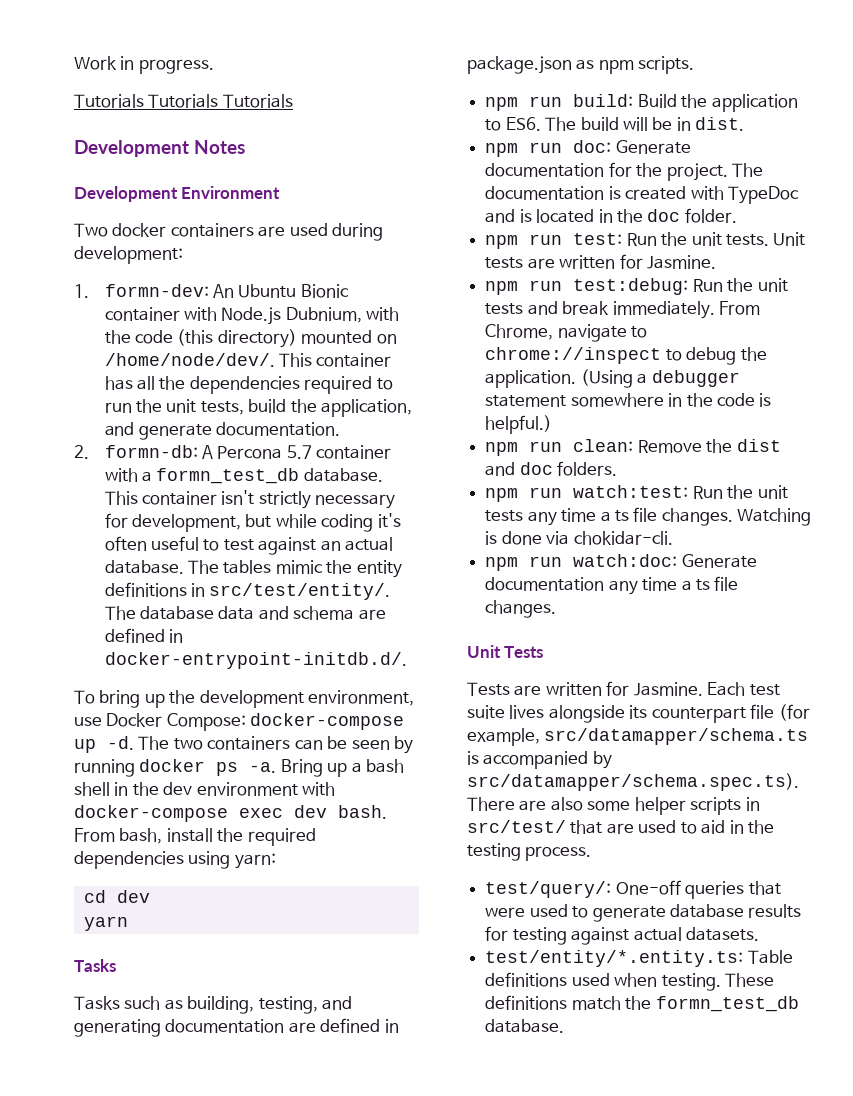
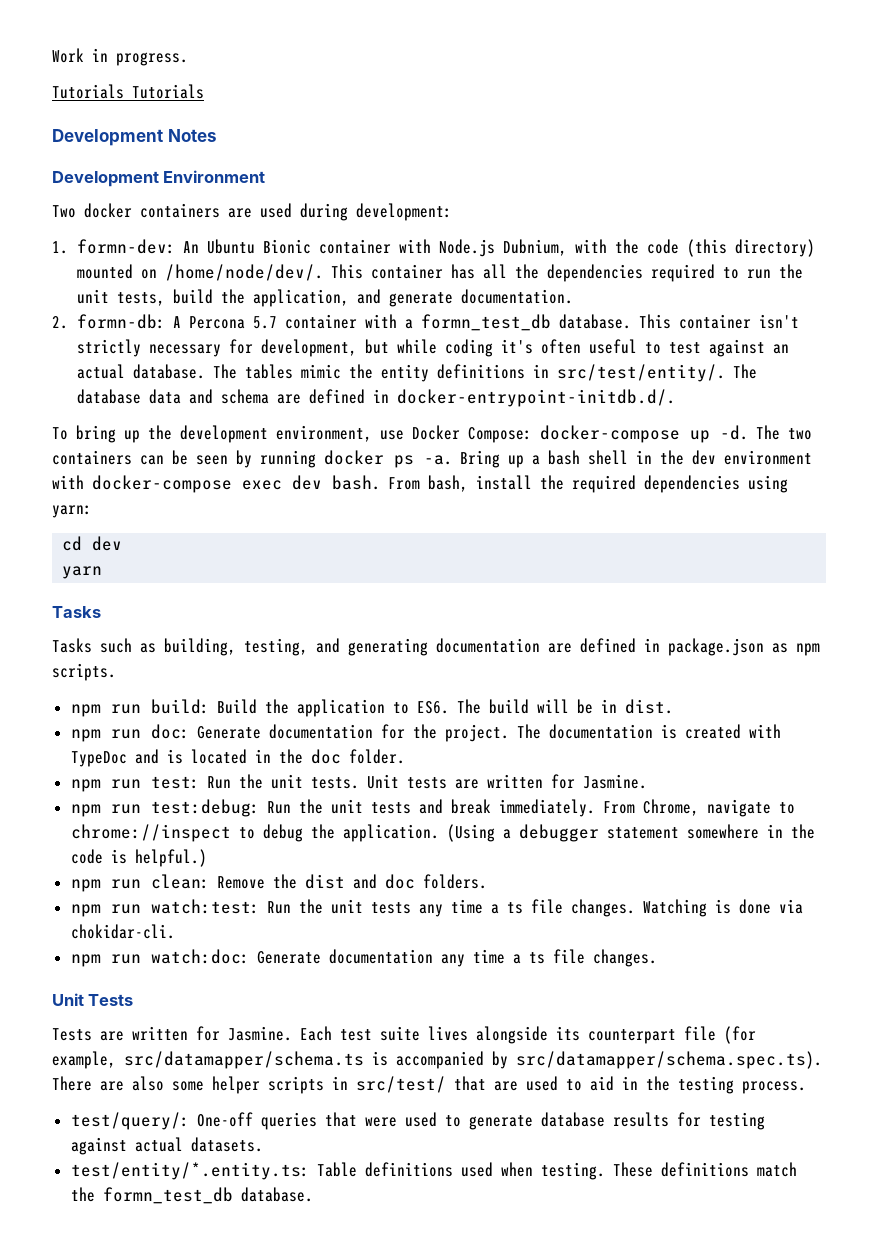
- Tutorials Tutorials Tutorials
+ Tutorials Tutorials

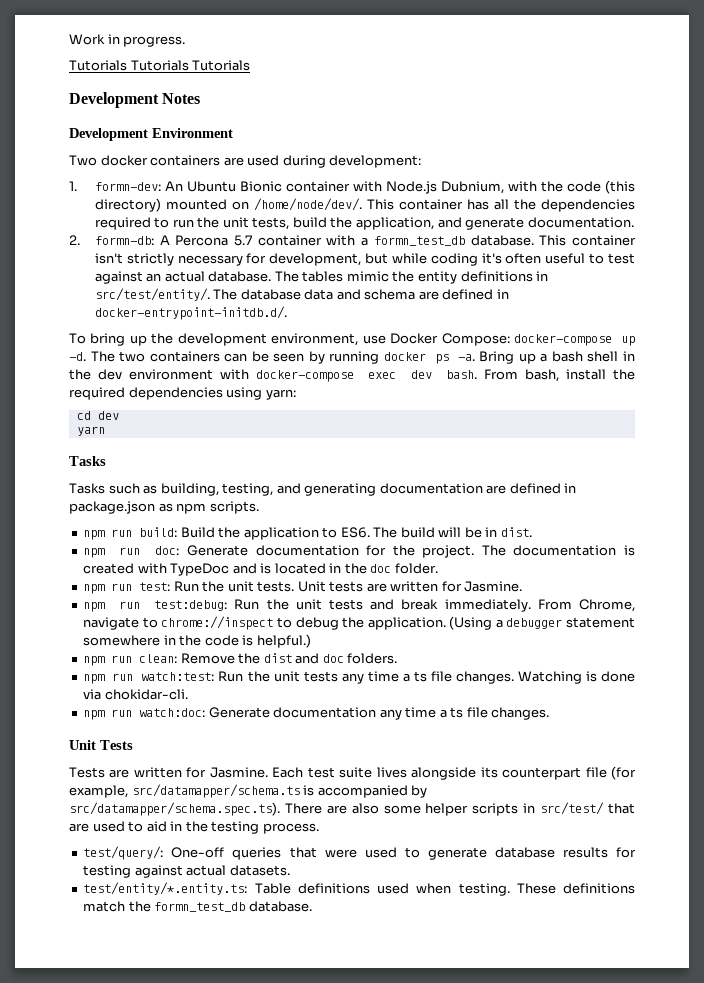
- Tutorials Tutorials
+ Tutorials Tutorials Tutorials

